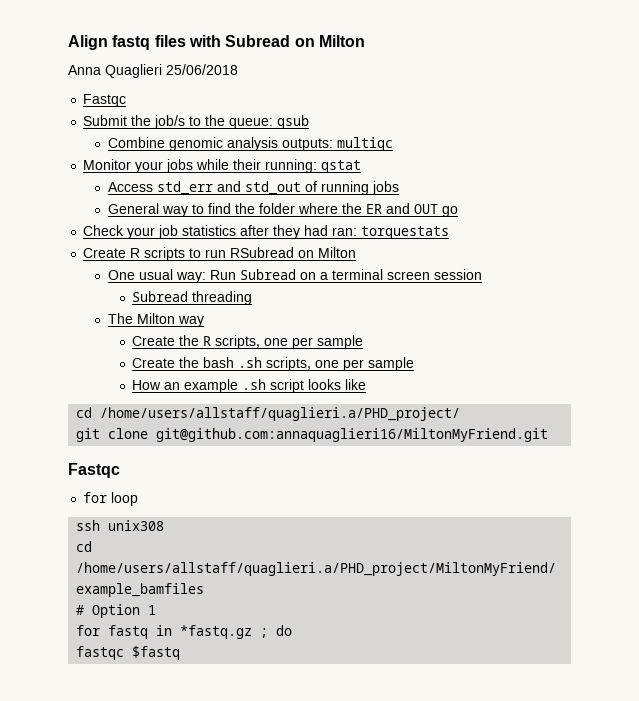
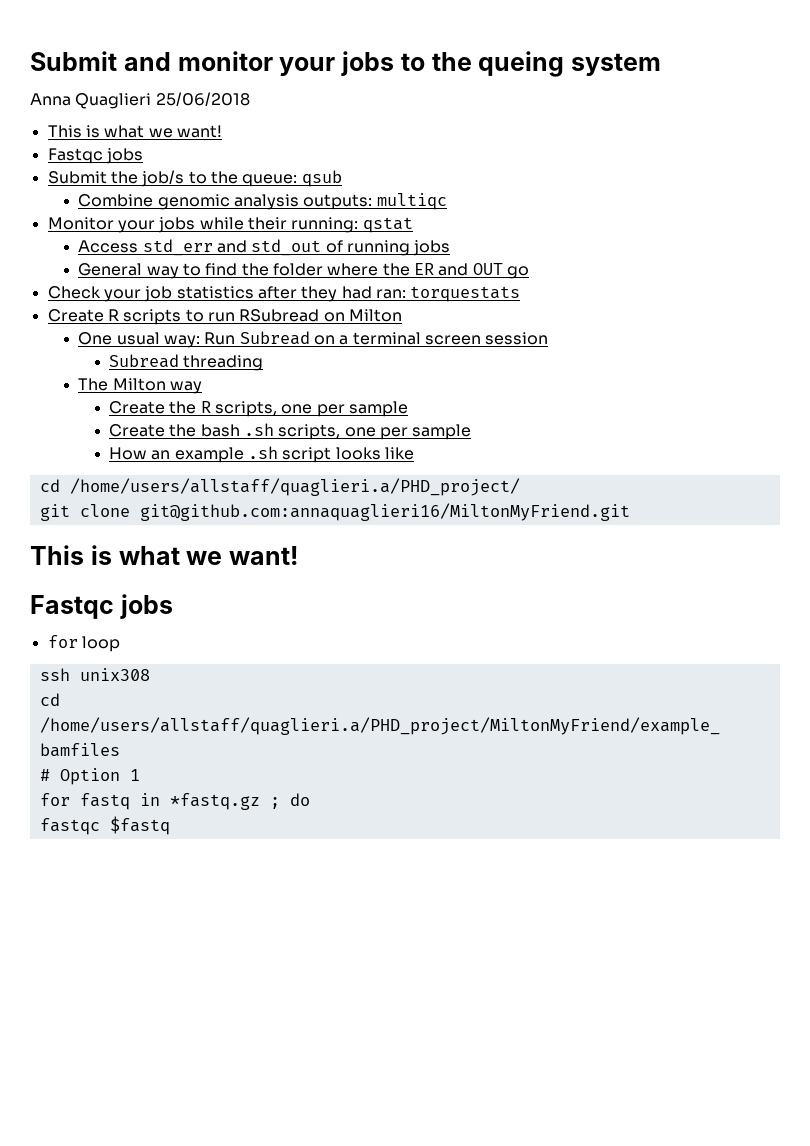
- Align fastq files with Subread on Milton
+ Submit and monitor your jobs to the queing system
  Anna Quaglieri 25/06/2018
- Fastqc
+ This is what we want!
+ Fastqc jobs
  git clone git@github.com:annaquaglieri16/MiltonMyFriend.git
- Fastqc
+ This is what we want!
+ Fastqc jobs

